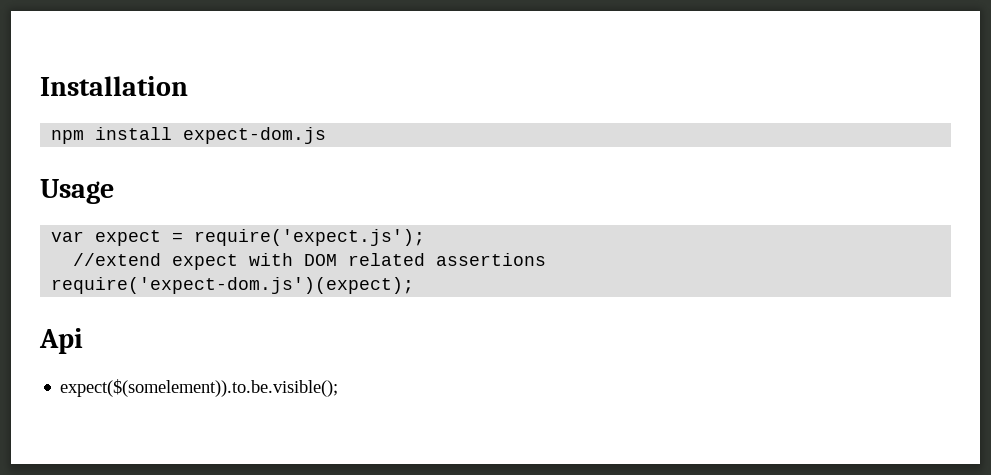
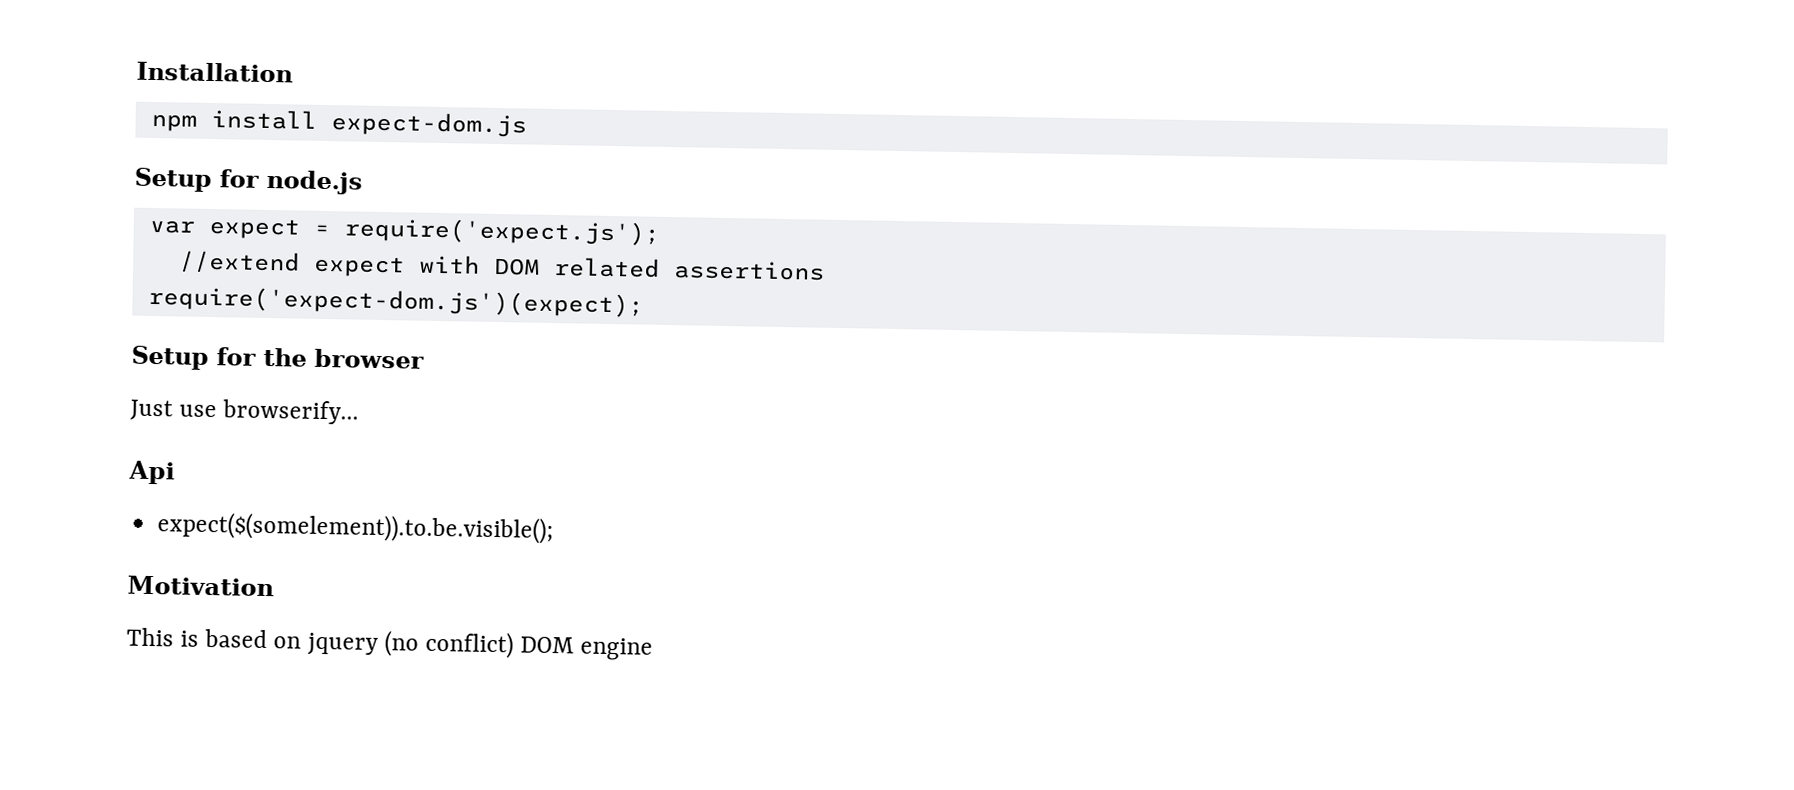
- Usage
+ Setup for node.js
+ Setup for the browser
+ Just use browserify...
  Api
  expect($(somelement)).to.be.visible();
+ Motivation
+ This is based on jquery (no conflict) DOM engine

